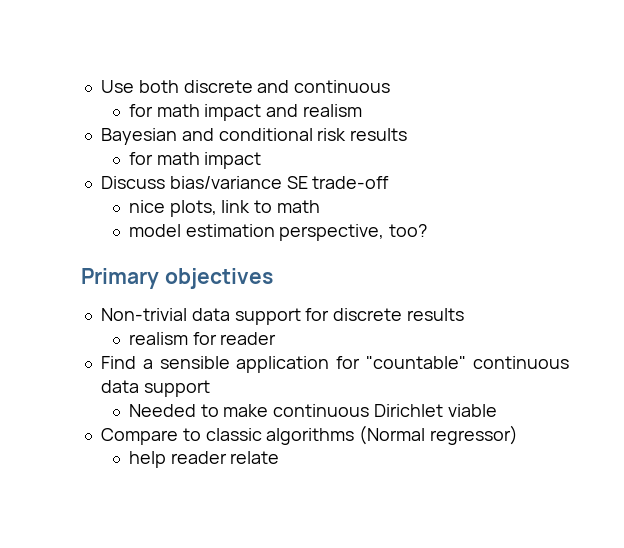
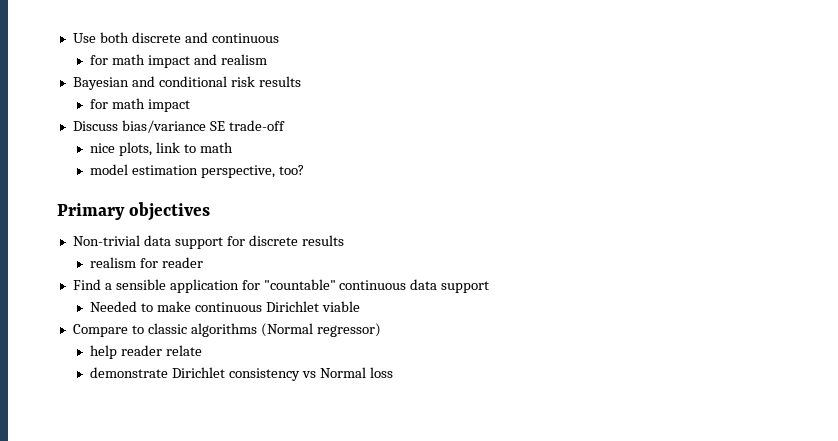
+ demonstrate Dirichlet consistency vs Normal loss

